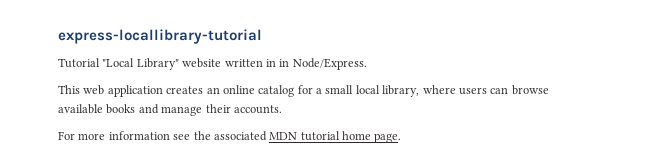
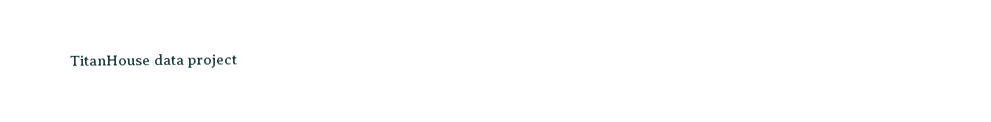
- express-locallibrary-tutorial
- Tutorial "Local Library" website written in in Node/Express.
- This web application creates an online catalog for a small local library, where users can browse available books and manage their accounts.
- For more information see the associated MDN tutorial home page.
+ TitanHouse data project

